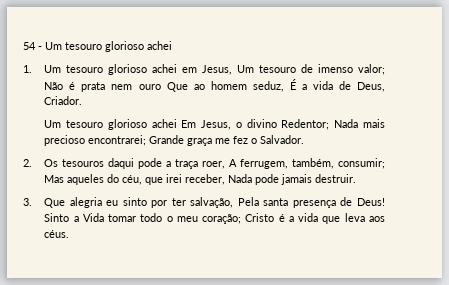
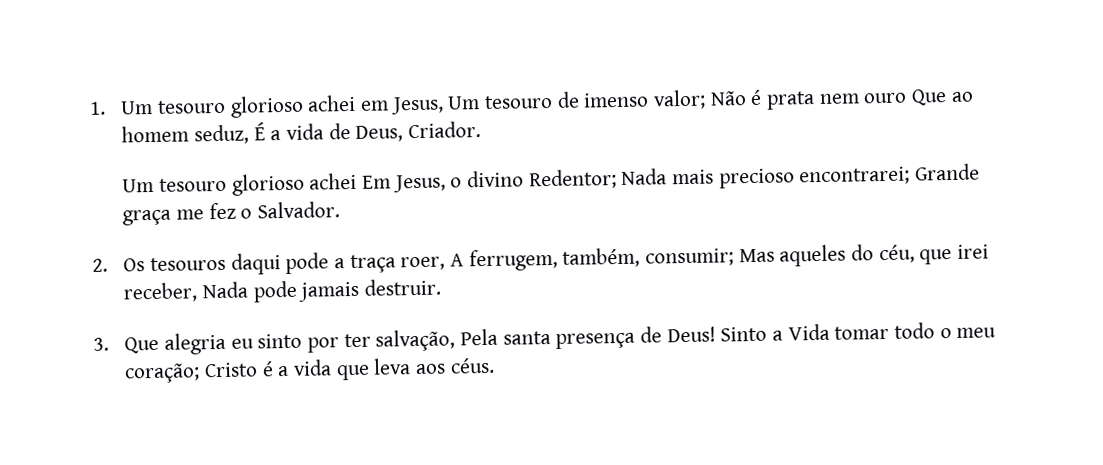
- 54 - Um tesouro glorioso achei

